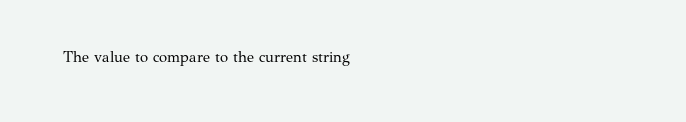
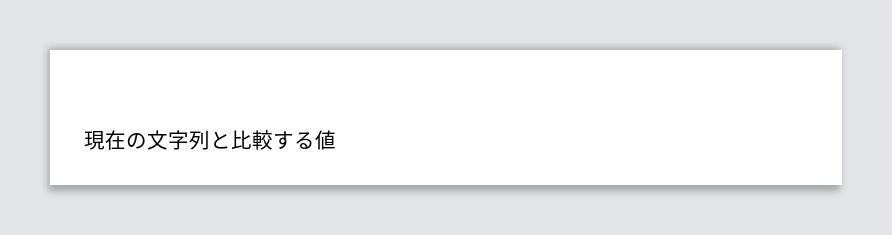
- The value to compare to the current string
+ 現在の文字列と比較する値

